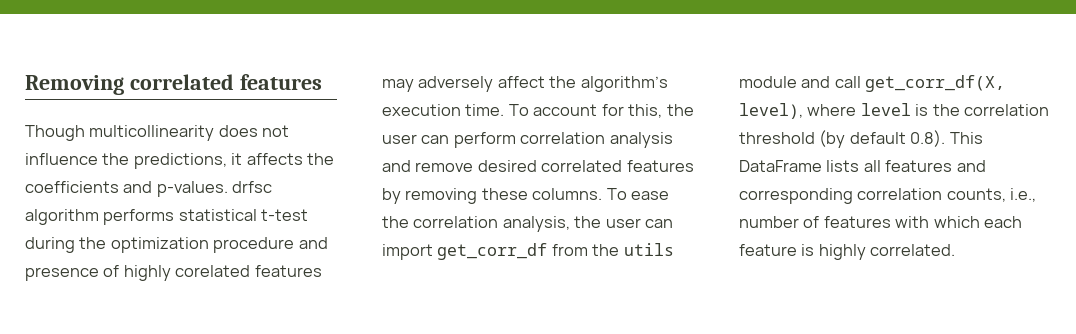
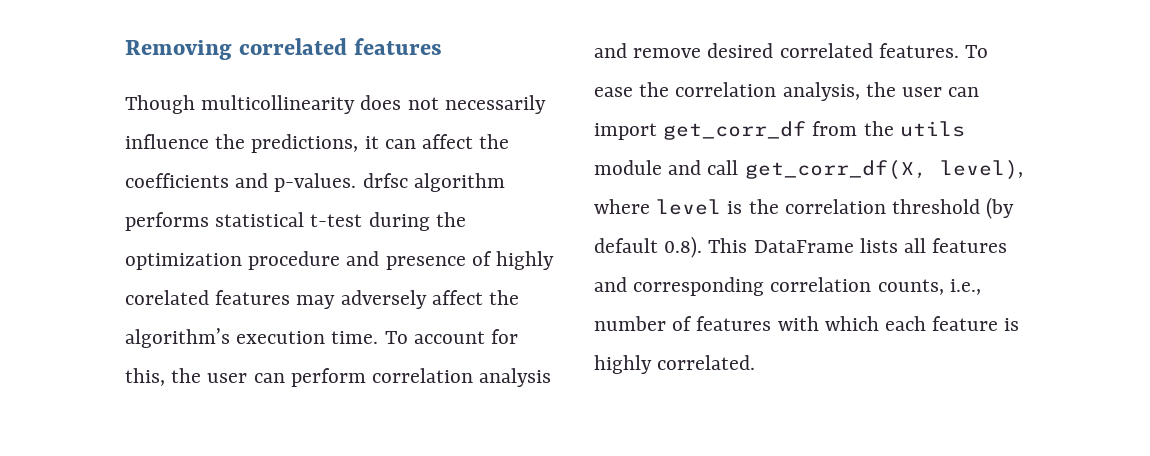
- Though multicollinearity does not influence the predictions, it affects the coefficients and p-values. drfsc algorithm performs statistical t-test during the optimization procedure and presence of highly corelated features may adversely affect the algorithm’s execution time.
+ Though multicollinearity does not necessarily influence the predictions, it can affect the coefficients and p-values. drfsc algorithm performs statistical t-test during the optimization procedure and presence of highly corelated features may adversely affect the algorithm’s execution time.
- To account for this, the user can perform correlation analysis and remove desired correlated features by removing these columns.
+ To account for this, the user can perform correlation analysis and remove desired correlated features.

